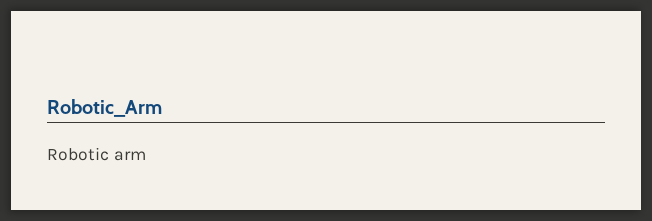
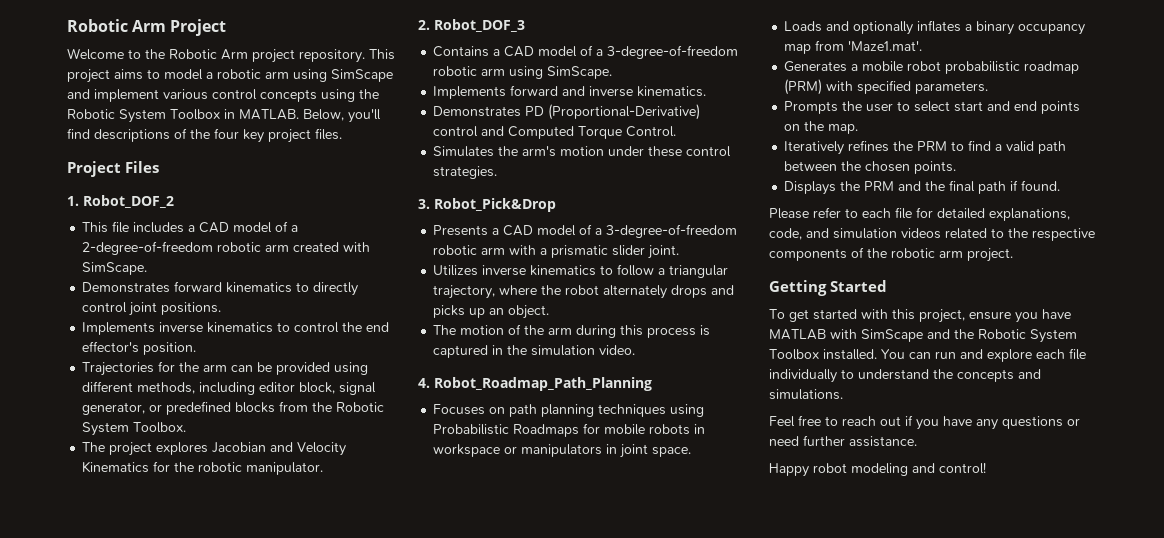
- Robotic_Arm
- Robotic arm
+ Robotic Arm Project
+ Welcome to the Robotic Arm project repository. This project aims to model a robotic arm using SimScape and implement various control concepts using the Robotic System Toolbox in MATLAB. Below, you'll find descriptions of the four key project files.
+ Project Files
+ 1. Robot_DOF_2
+ This file includes a CAD model of a 2-degree-of-freedom robotic arm created with SimScape.
+ Demonstrates forward kinematics to directly control joint positions.
+ Implements inverse kinematics to control the end effector's position.
+ Trajectories for the arm can be provided using different methods, including editor block, signal generator, or predefined blocks from the Robotic System Toolbox.
+ The project explores Jacobian and Velocity Kinematics for the robotic manipulator.
+ 2. Robot_DOF_3
+ Contains a CAD model of a 3-degree-of-freedom robotic arm using SimScape.
+ Implements forward and inverse kinematics.
+ Demonstrates PD (Proportional-Derivative) control and Computed Torque Control.
+ Simulates the arm's motion under these control strategies.
+ 3. Robot_Pick&Drop
+ Presents a CAD model of a 3-degree-of-freedom robotic arm with a prismatic slider joint.
+ Utilizes inverse kinematics to follow a triangular trajectory, where the robot alternately drops and picks up an object.
+ The motion of the arm during this process is captured in the simulation video.
+ 4. Robot_Roadmap_Path_Planning
+ Focuses on path planning techniques using Probabilistic Roadmaps for mobile robots in workspace or manipulators in joint space.
+ Loads and optionally inflates a binary occupancy map from 'Maze1.mat'.
+ Generates a mobile robot probabilistic roadmap (PRM) with specified parameters.
+ Prompts the user to select start and end points on the map.
+ Iteratively refines the PRM to find a valid path between the chosen points.
+ Displays the PRM and the final path if found.
+ Please refer to each file for detailed explanations, code, and simulation videos related to the respective components of the robotic arm project.
+ Getting Started
+ To get started with this project, ensure you have MATLAB with SimScape and the Robotic System Toolbox installed. You can run and explore each file individually to understand the concepts and simulations.
+ Feel free to reach out if you have any questions or need further assistance.
+ Happy robot modeling and control!

